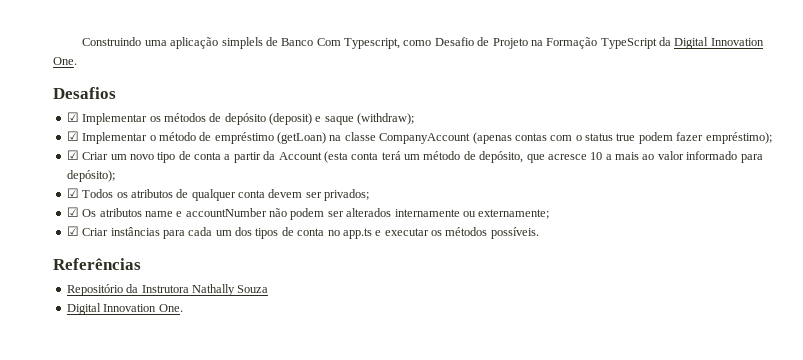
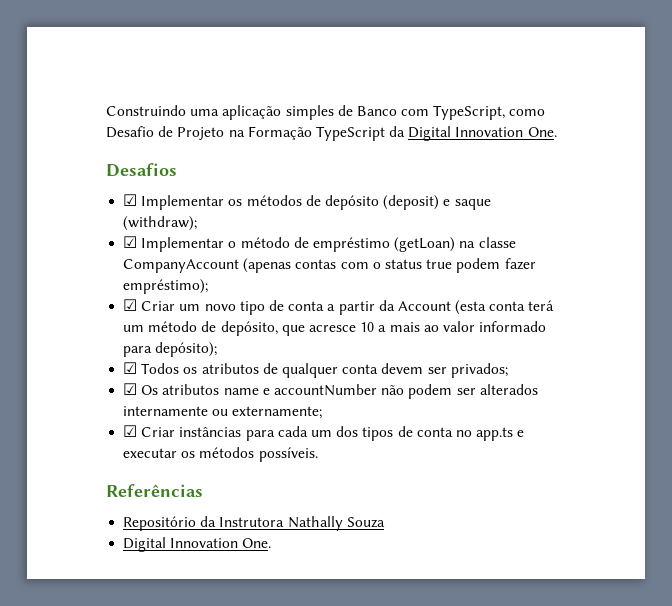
- Construindo uma aplicação simplels de Banco Com Typescript, como Desafio de Projeto na Formação TypeScript da Digital Innovation One.
+ Construindo uma aplicação simples de Banco com TypeScript, como Desafio de Projeto na Formação TypeScript da Digital Innovation One.

